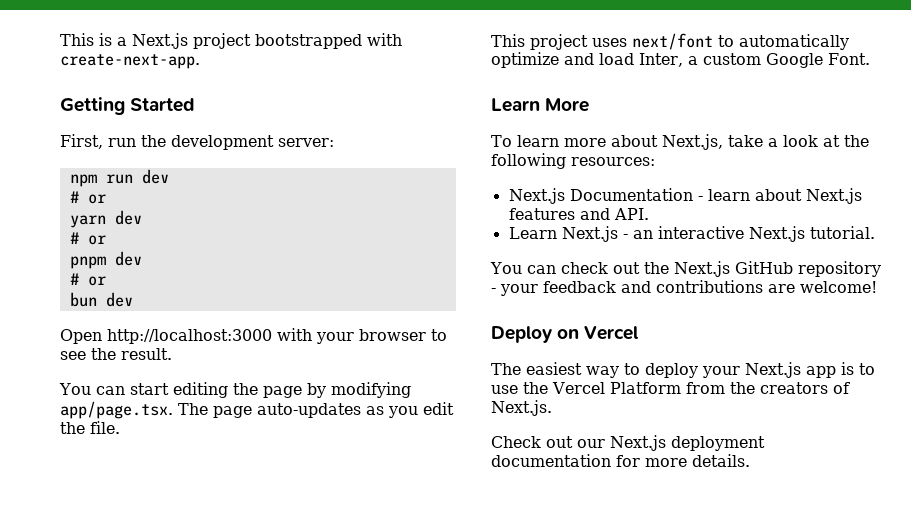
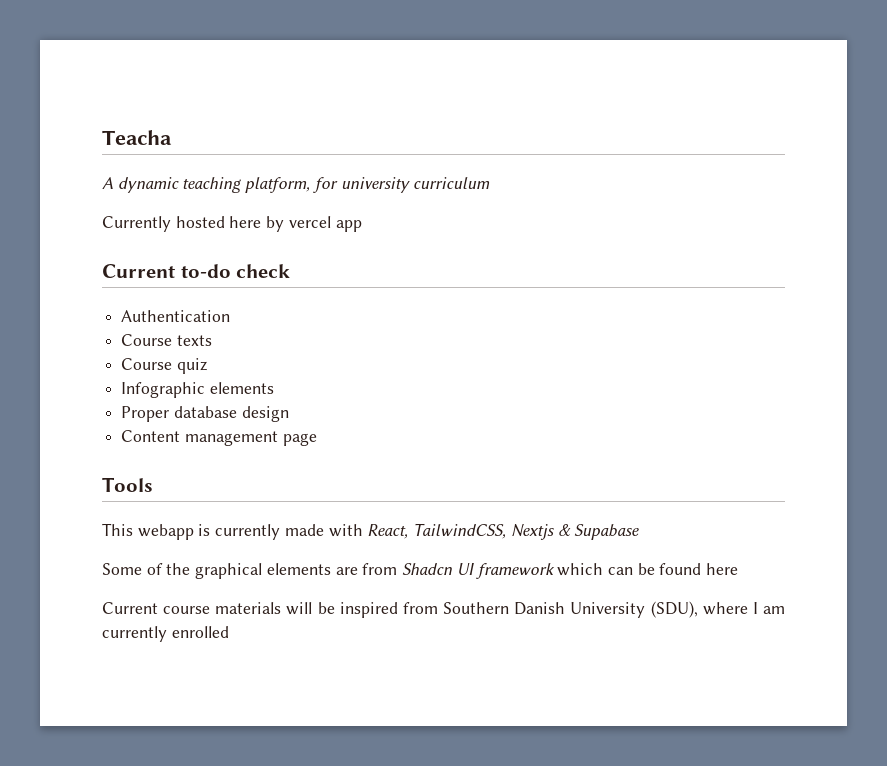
- This is a Next.js project bootstrapped with create-next-app.
- Getting Started
- First, run the development server:
- npm run dev
- # or
- yarn dev
- # or
- pnpm dev
- # or
- bun dev
- Open http://localhost:3000 with your browser to see the result.
- You can start editing the page by modifying app/page.tsx. The page auto-updates as you edit the file.
- This project uses next/font to automatically optimize and load Inter, a custom Google Font.
- Learn More
- To learn more about Next.js, take a look at the following resources:
- Next.js Documentation - learn about Next.js features and API.
- Learn Next.js - an interactive Next.js tutorial.
- You can check out the Next.js GitHub repository - your feedback and contributions are welcome!
- Deploy on Vercel
- The easiest way to deploy your Next.js app is to use the Vercel Platform from the creators of Next.js.
- Check out our Next.js deployment documentation for more details.
+ Teacha
+ A dynamic teaching platform, for university curriculum
+ Currently hosted here by vercel app
+ Current to-do check
+ Authentication
+ Course texts
+ Course quiz
+ Infographic elements
+ Proper database design
+ Content management page
+ Tools
+ This webapp is currently made with React, TailwindCSS, Nextjs & Supabase
+ Some of the graphical elements are from Shadcn UI framework which can be found here
+ Current course materials will be inspired from Southern Danish University (SDU), where I am currently enrolled

